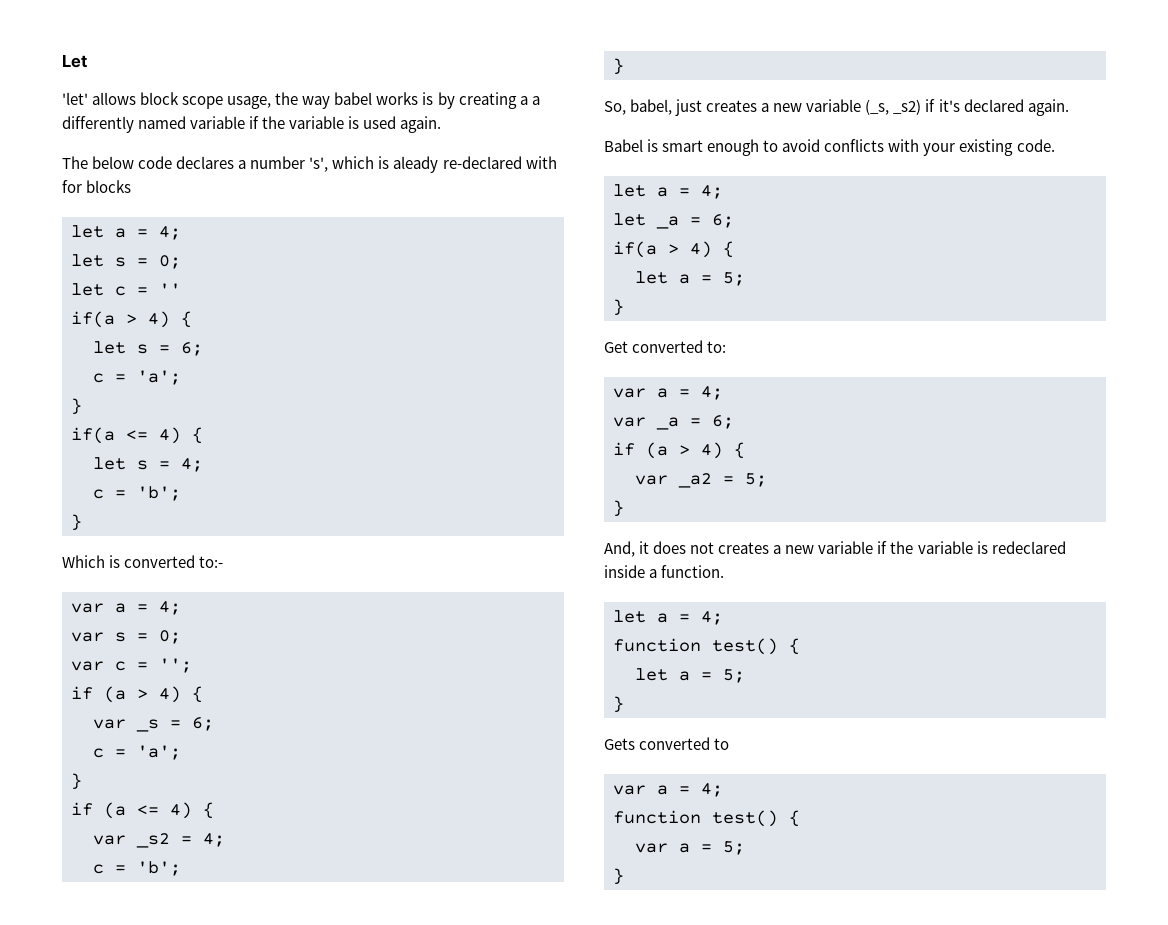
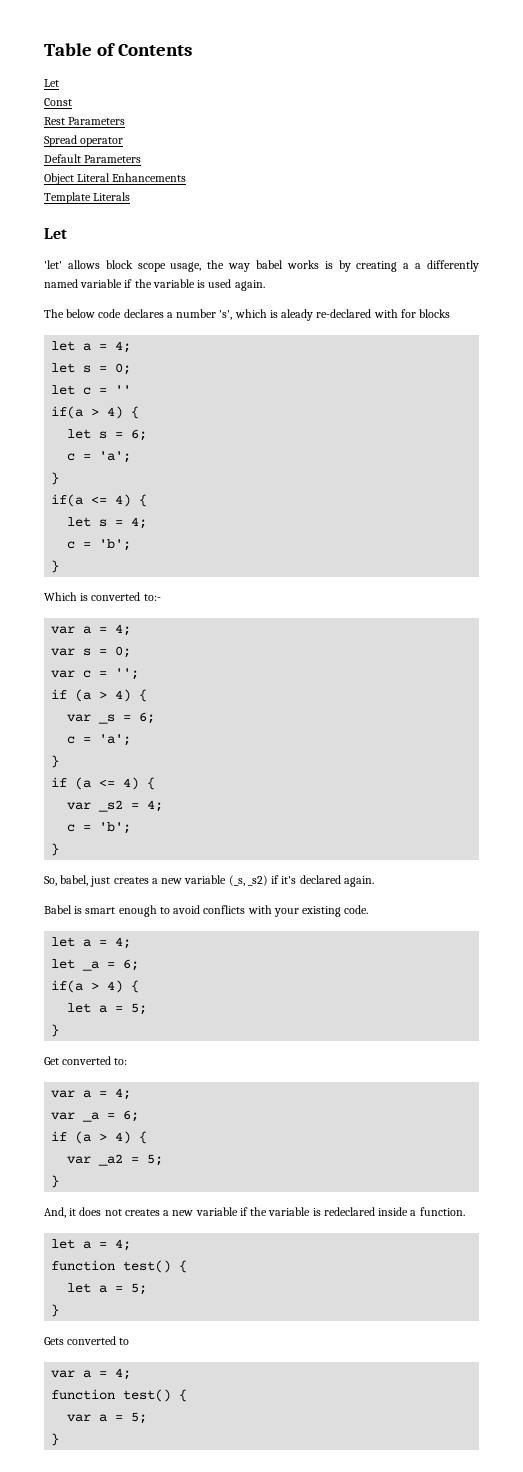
+ Table of Contents
+ Let
+ Const
+ Rest Parameters
+ Spread operator
+ Default Parameters
+ Object Literal Enhancements
+ Template Literals

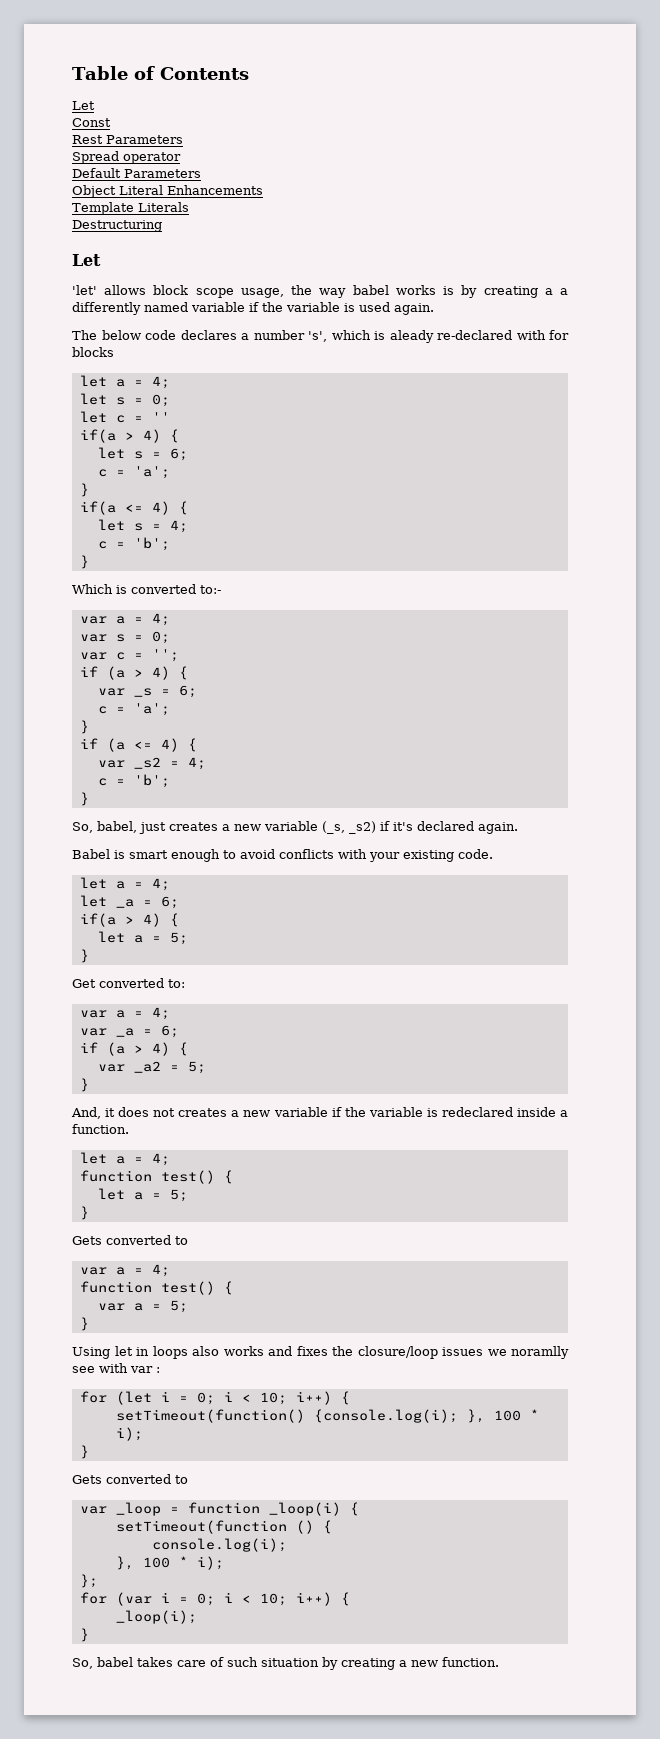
+ Destructuring
+ Using let in loops also works and fixes the closure/loop issues we noramlly see with var :
+ for (let i = 0; i < 10; i++) {
+ setTimeout(function() {console.log(i); }, 100 * i);
+ }
+ Gets converted to
+ var _loop = function _loop(i) {
+ setTimeout(function () {
+ console.log(i);
+ }, 100 * i);
+ };
+ for (var i = 0; i < 10; i++) {
+ _loop(i);
+ }
+ So, babel takes care of such situation by creating a new function.

